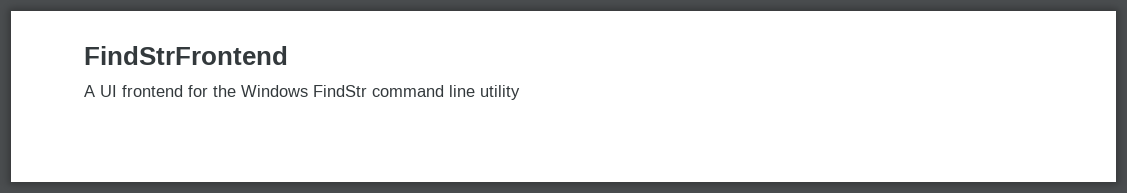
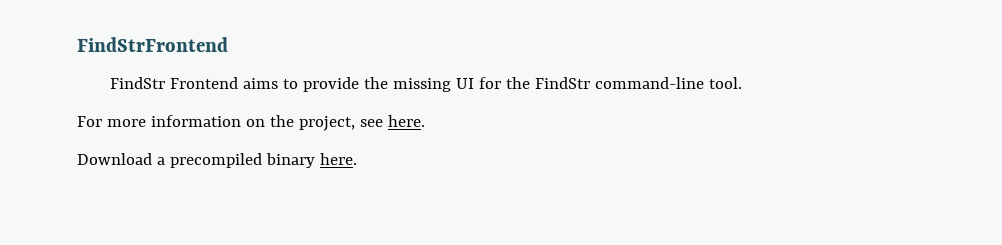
- A UI frontend for the Windows FindStr command line utility
+ FindStr Frontend aims to provide the missing UI for the FindStr command-line tool.
+ For more information on the project, see here.
+ Download a precompiled binary here.

